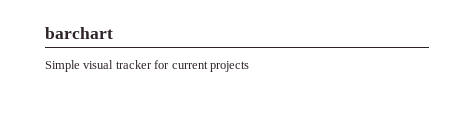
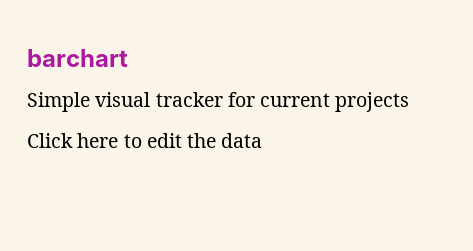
+ Click here to edit the data

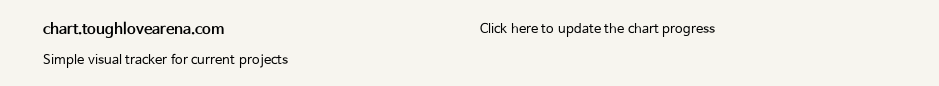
- barchart
+ chart.toughlovearena.com
- Click here to edit the data
+ Click here to update the chart progress

